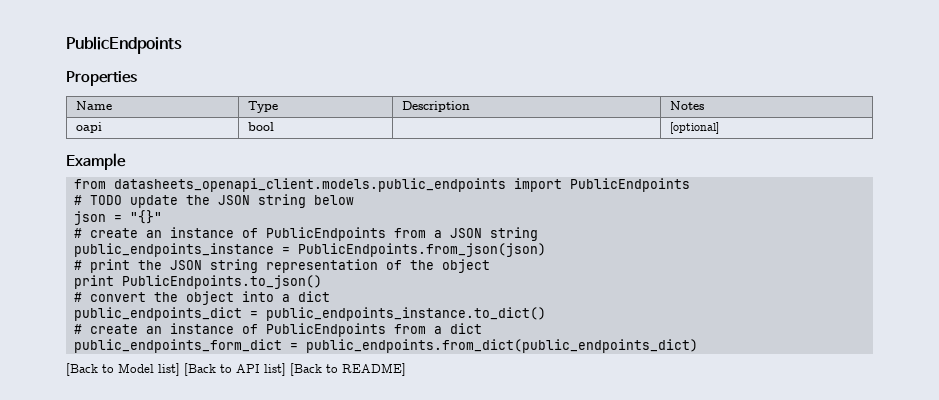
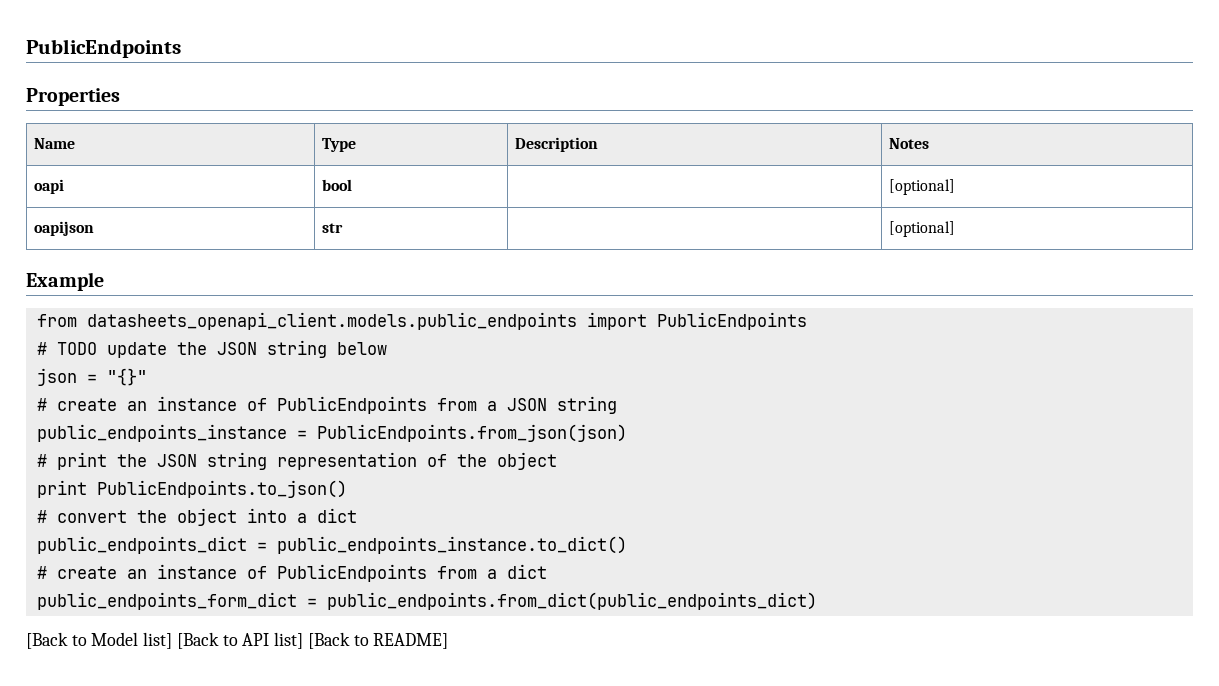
+ oapijson | str | | [optional]

